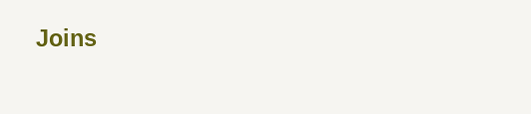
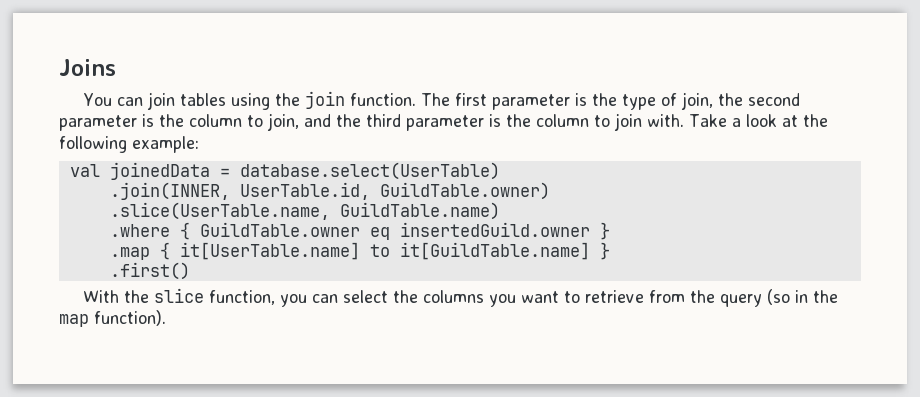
+ You can join tables using the join function. The first parameter is the type of join, the second parameter is the column to join, and the third parameter is the column to join with. Take a look at the following example:
+ val joinedData = database.select(UserTable)
+ .join(INNER, UserTable.id, GuildTable.owner)
+ .slice(UserTable.name, GuildTable.name)
+ .where { GuildTable.owner eq insertedGuild.owner }
+ .map { it[UserTable.name] to it[GuildTable.name] }
+ .first()
+ With the slice function, you can select the columns you want to retrieve from the query (so in the map function).

